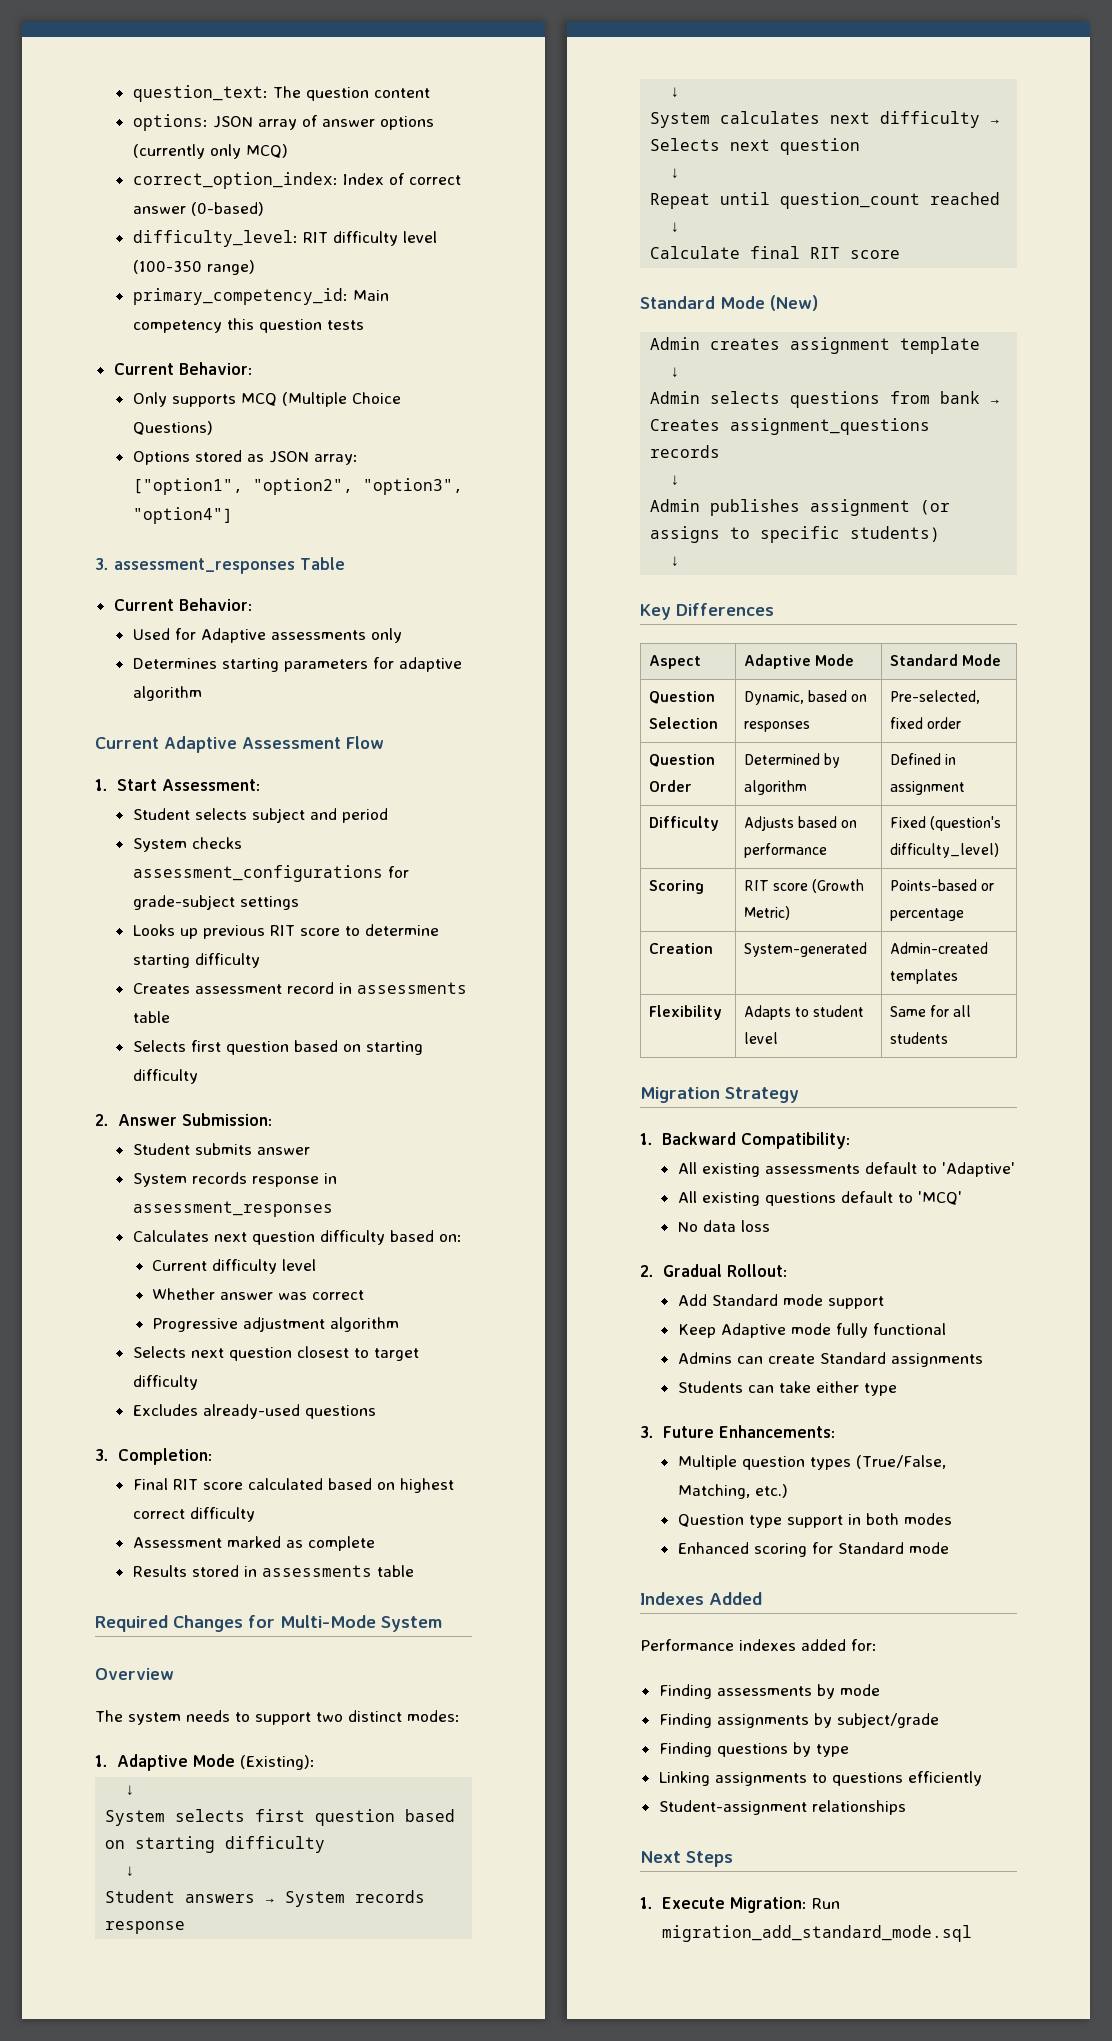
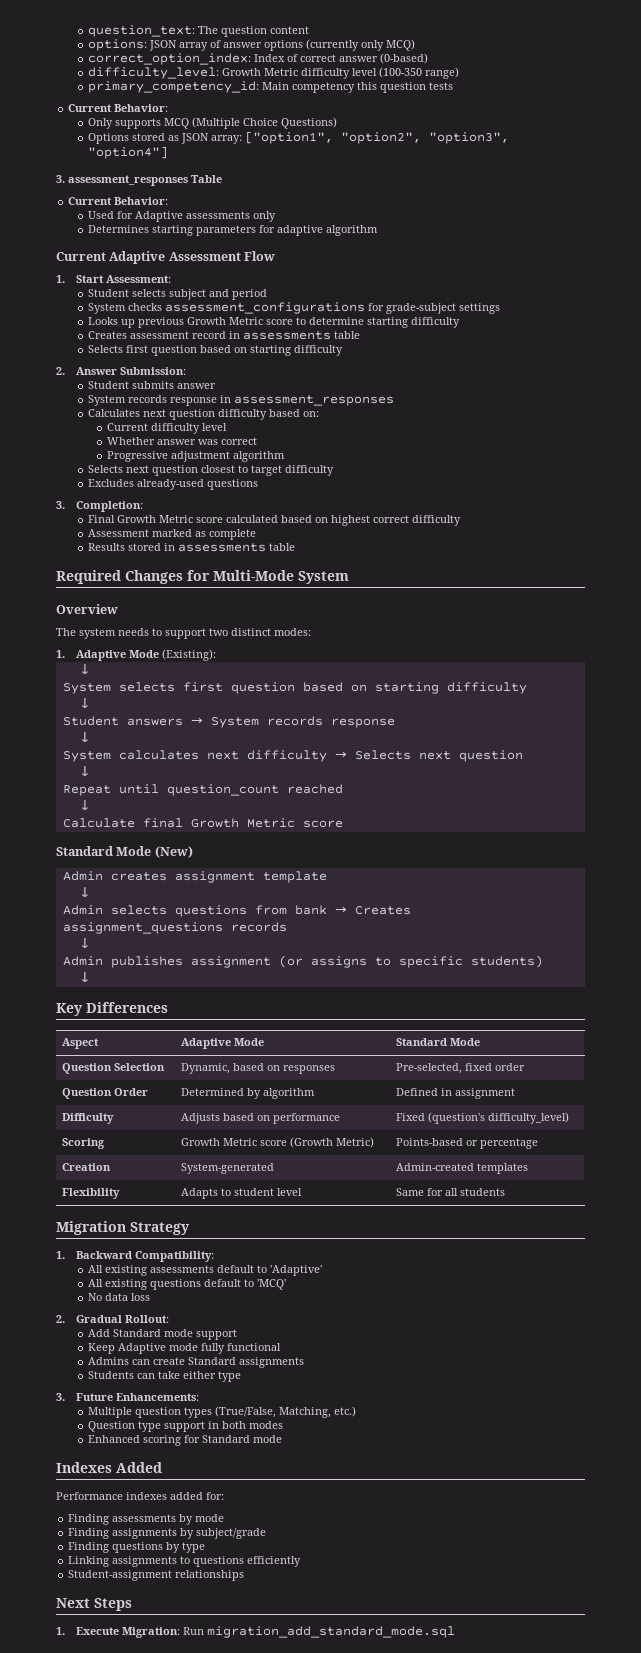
- difficulty_level: RIT difficulty level (100-350 range)
+ difficulty_level: Growth Metric difficulty level (100-350 range)
- Looks up previous RIT score to determine starting difficulty
+ Looks up previous Growth Metric score to determine starting difficulty
- Final RIT score calculated based on highest correct difficulty
+ Final Growth Metric score calculated based on highest correct difficulty
- Calculate final RIT score
+ Calculate final Growth Metric score
- Scoring | RIT score (Growth Metric) | Points-based or percentage
+ Scoring | Growth Metric score (Growth Metric) | Points-based or percentage

